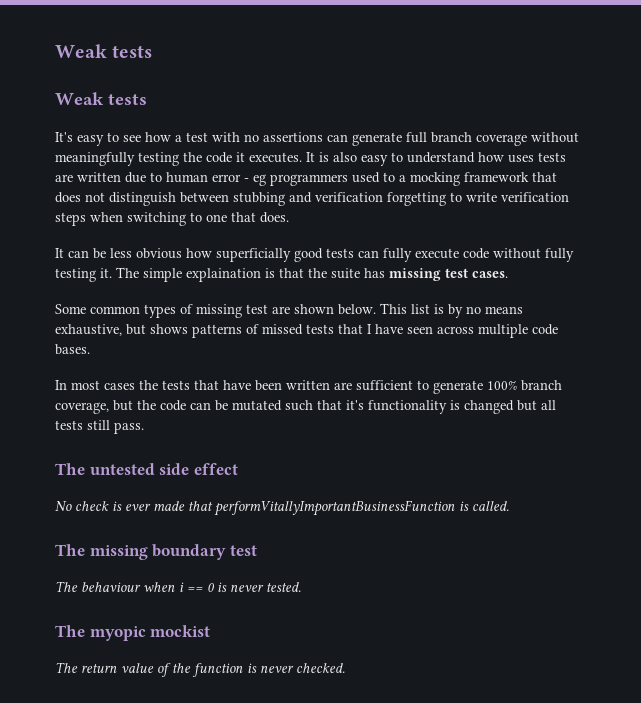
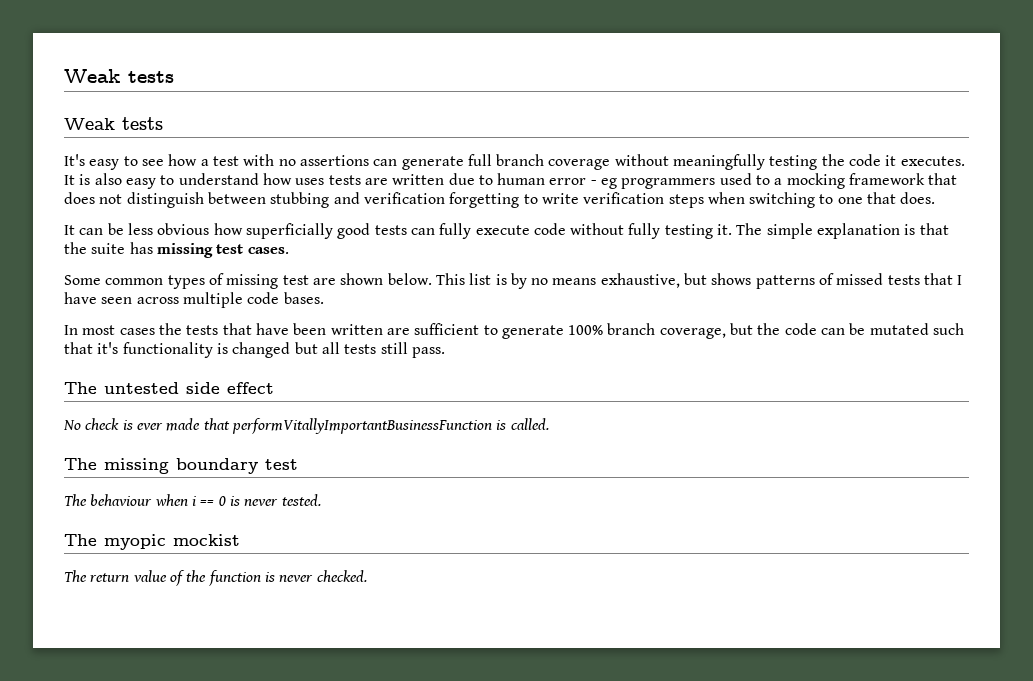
- The simple explaination is that the suite has missing test cases.
+ The simple explanation is that the suite has missing test cases.

